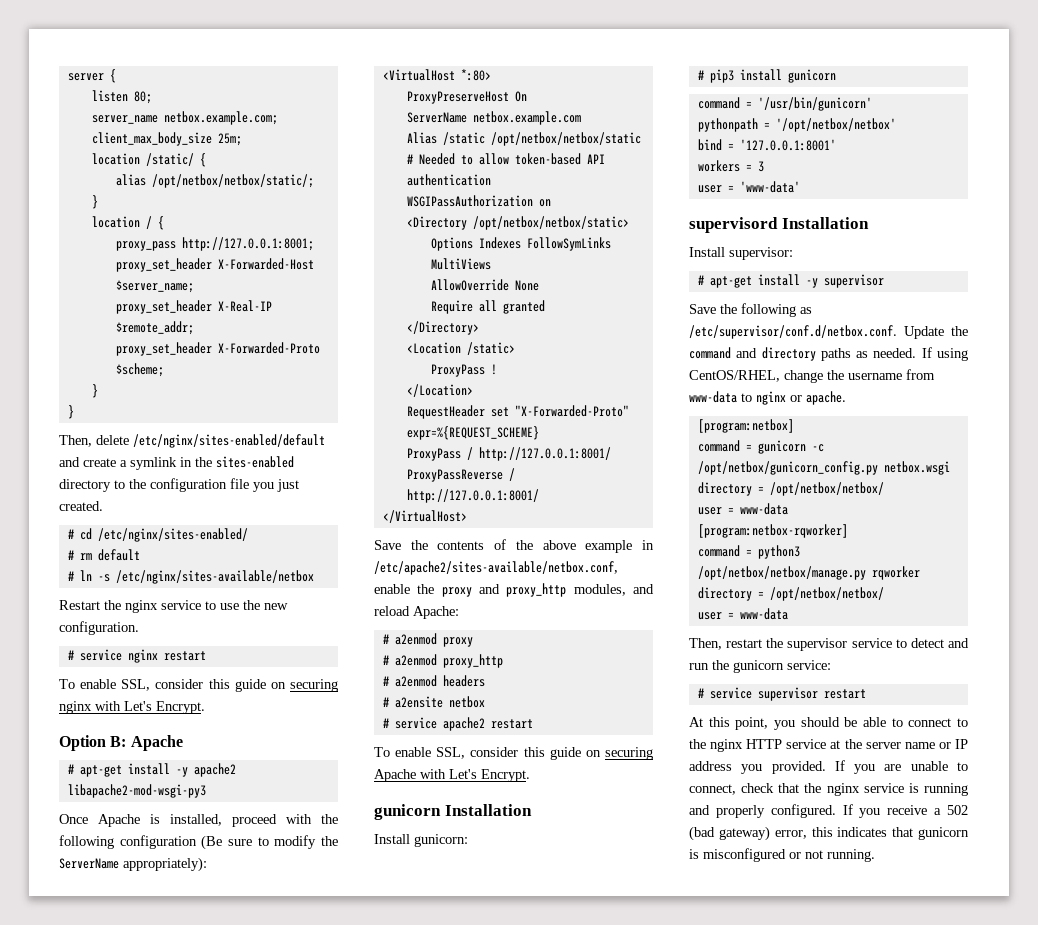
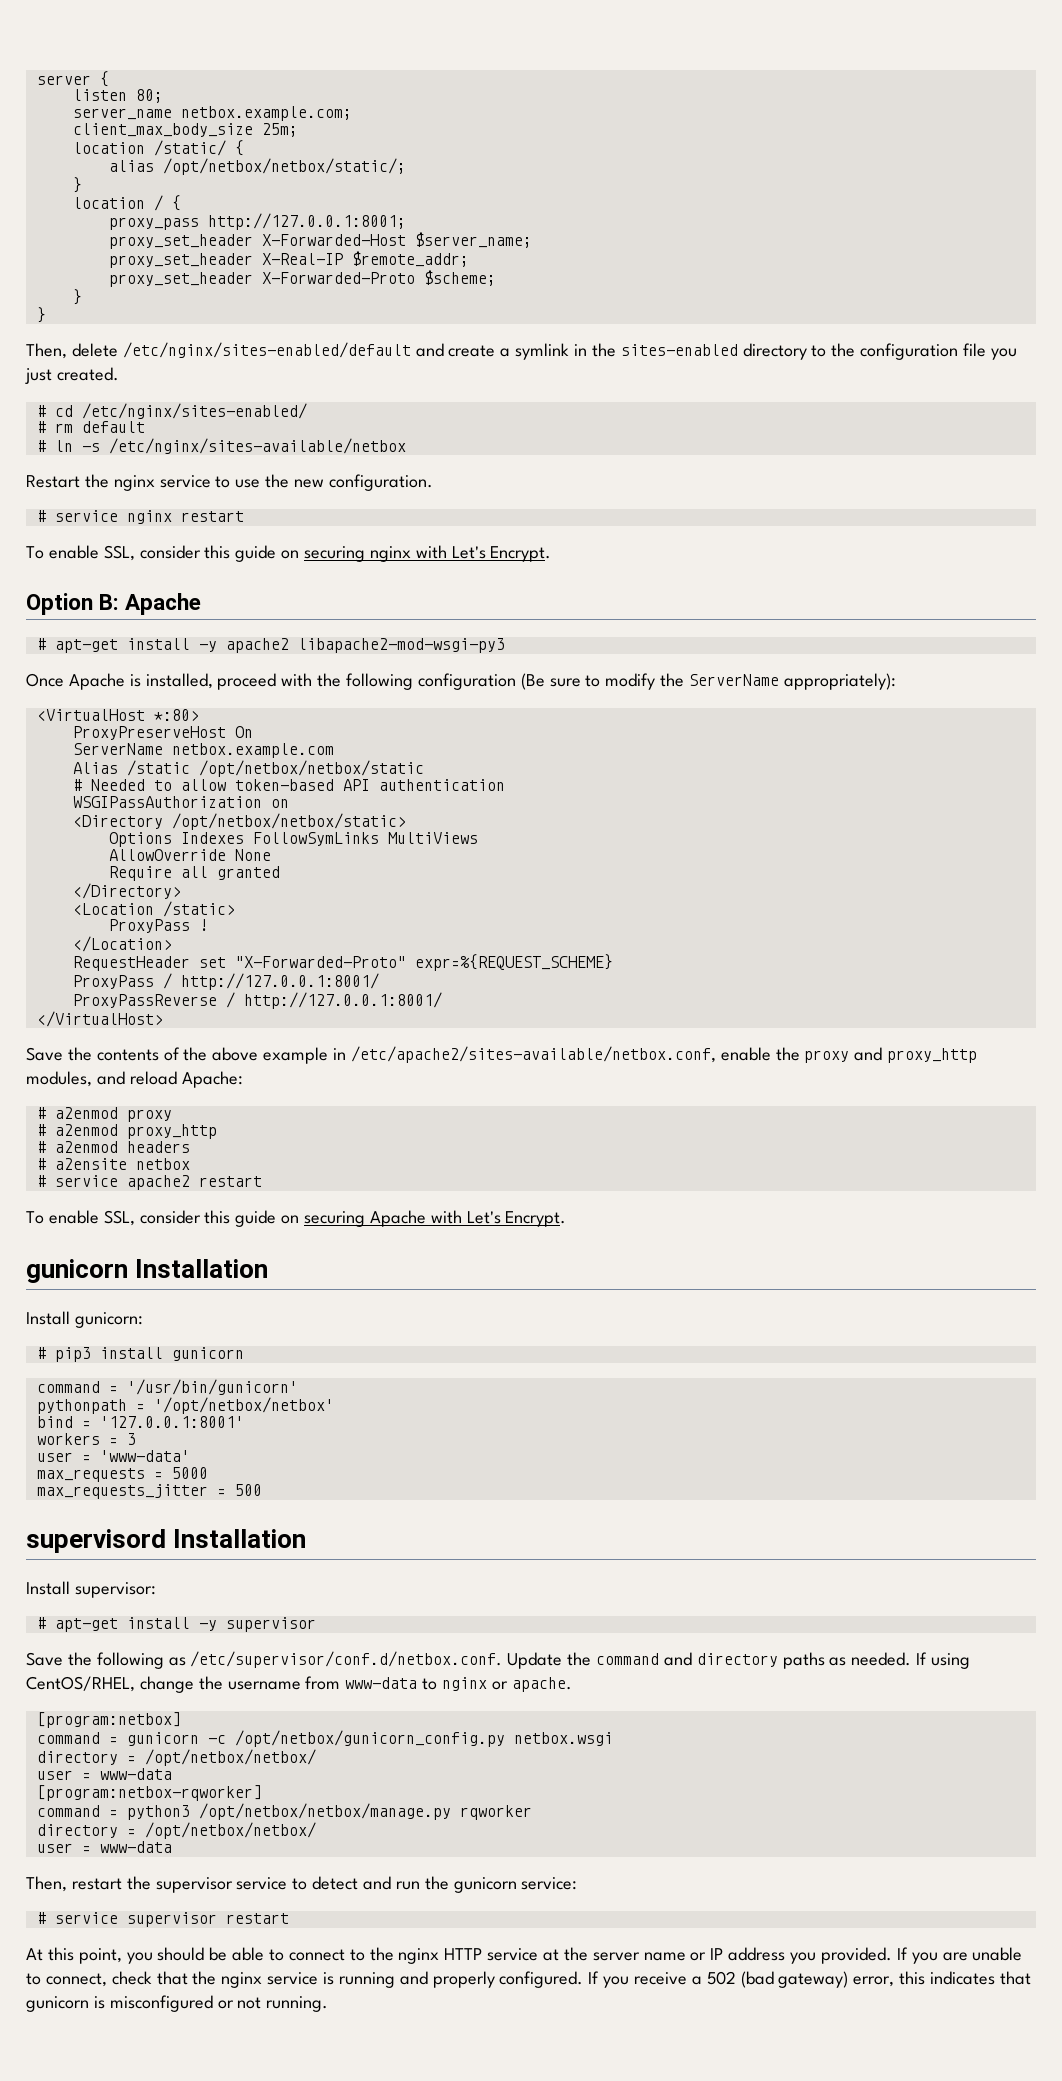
+ max_requests = 5000
+ max_requests_jitter = 500

